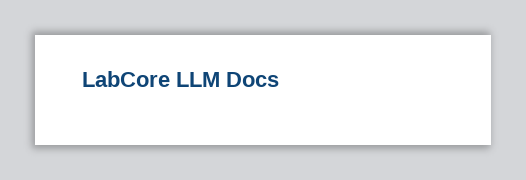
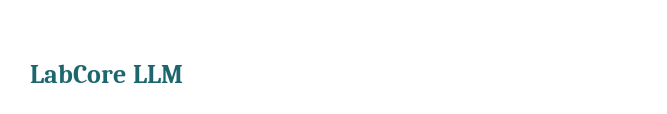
- LabCore LLM Docs
+ LabCore LLM

